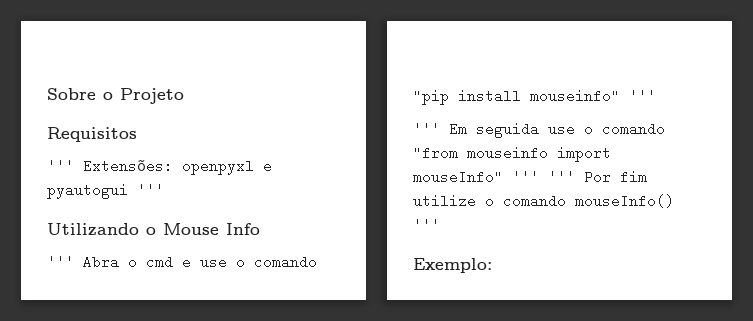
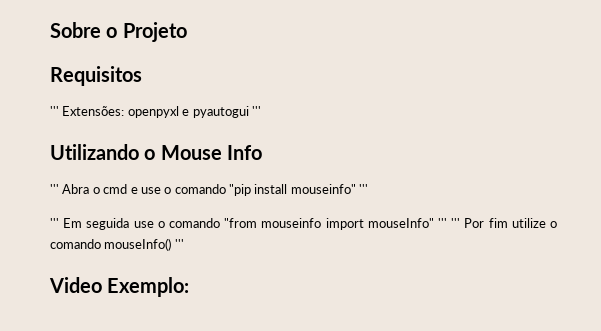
- Exemplo:
+ Video Exemplo:

